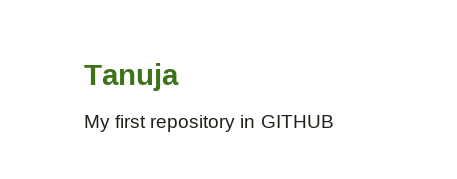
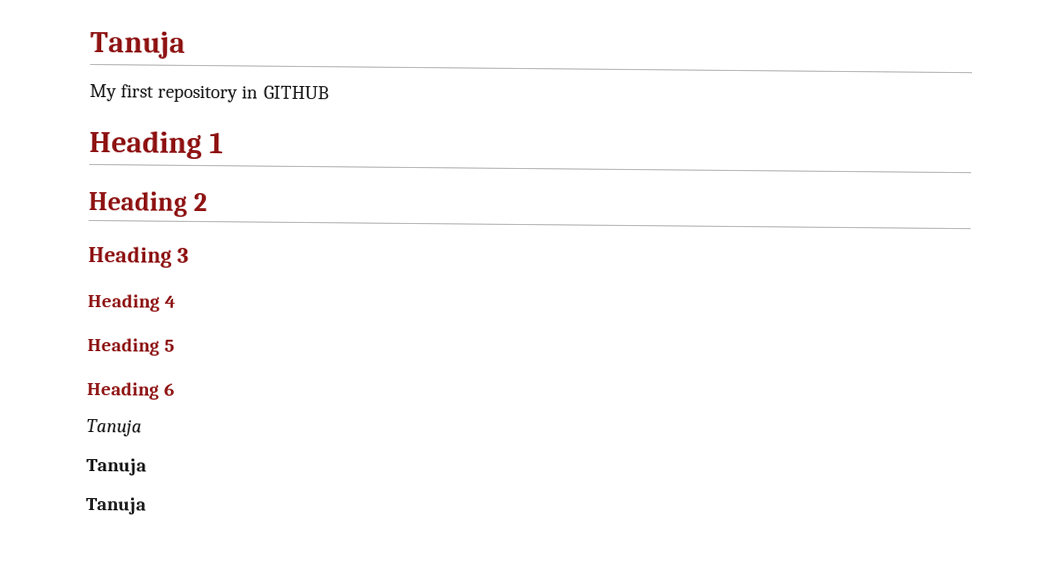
+ Heading 1
+ Heading 2
+ Heading 3
+ Heading 4
+ Heading 5
+ Heading 6
+ Tanuja
+ Tanuja
+ Tanuja

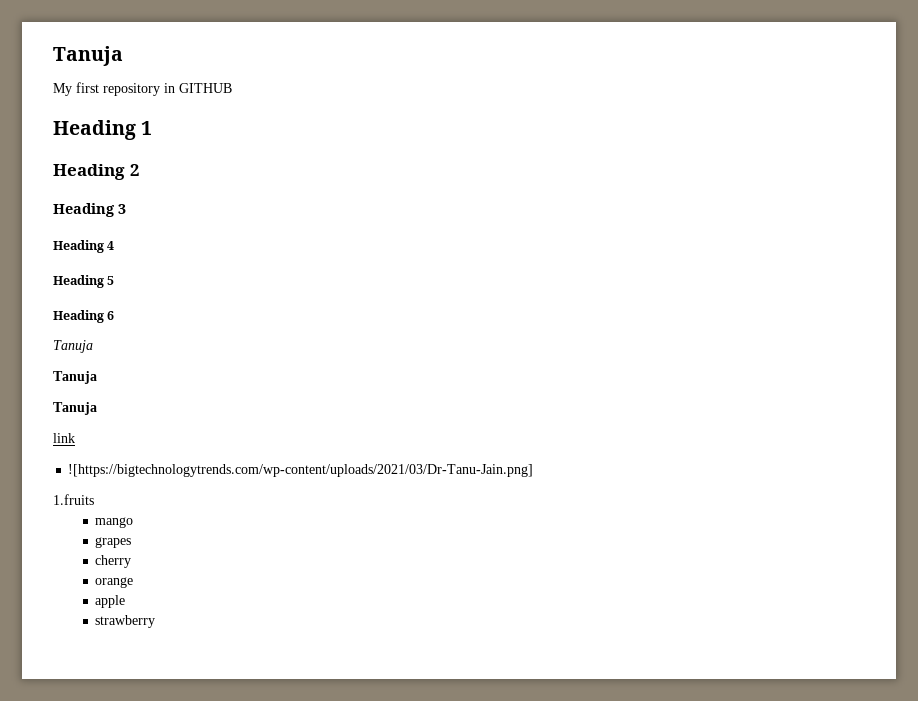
+ link
+ ![https://bigtechnologytrends.com/wp-content/uploads/2021/03/Dr-Tanu-Jain.png]
+ 1.fruits
+ mango
+ grapes
+ cherry
+ orange
+ apple
+ strawberry

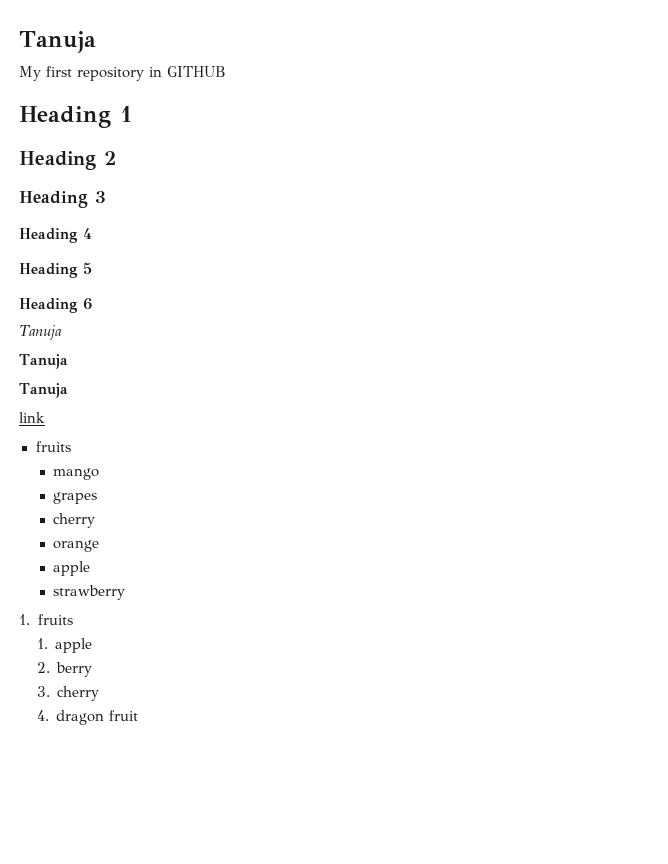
  link
- ![https://bigtechnologytrends.com/wp-content/uploads/2021/03/Dr-Tanu-Jain.png]
- 1.fruits
+ fruits
+ 1. fruits
+ 1. apple
+ 2. berry
+ 3. cherry
+ 4. dragon fruit

